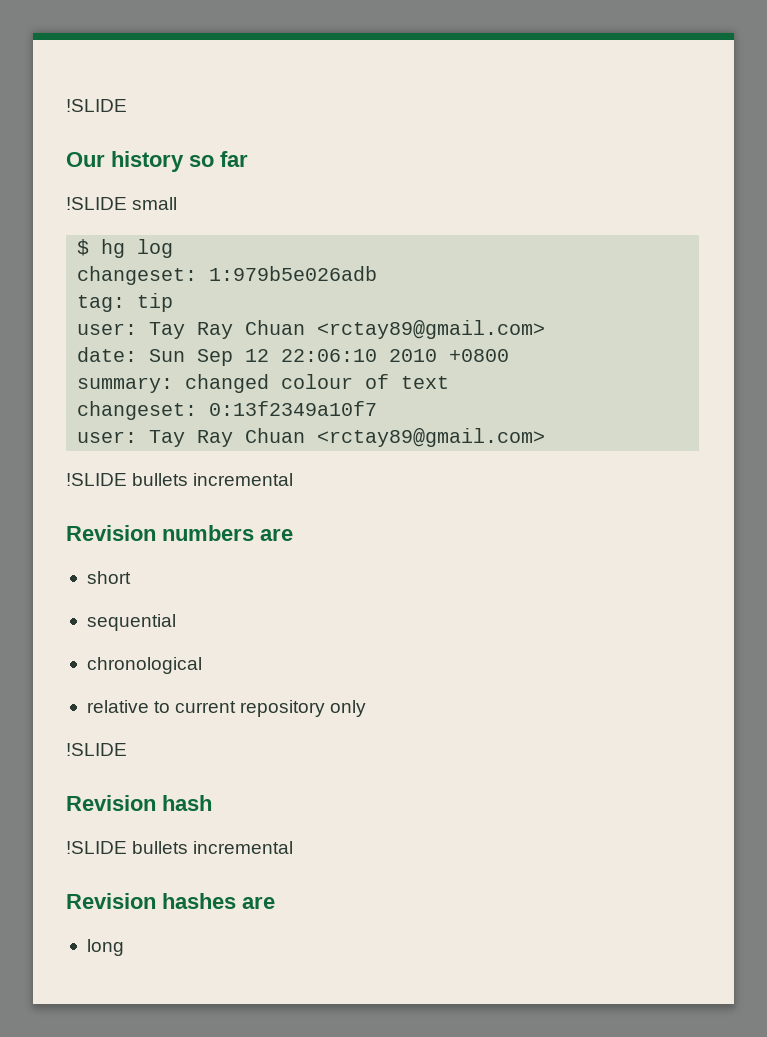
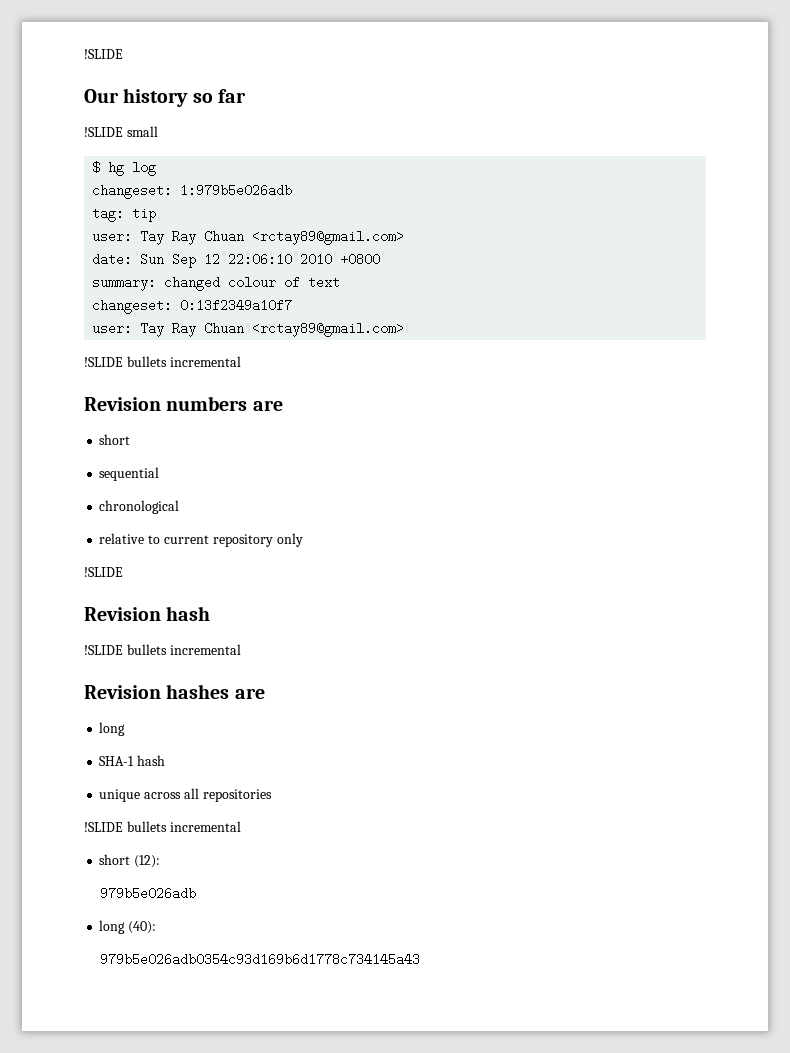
+ SHA-1 hash
+ unique across all repositories
+ !SLIDE bullets incremental
+ short (12):
+ 979b5e026adb
+ long (40):
+ 979b5e026adb0354c93d169b6d1778c734145a43

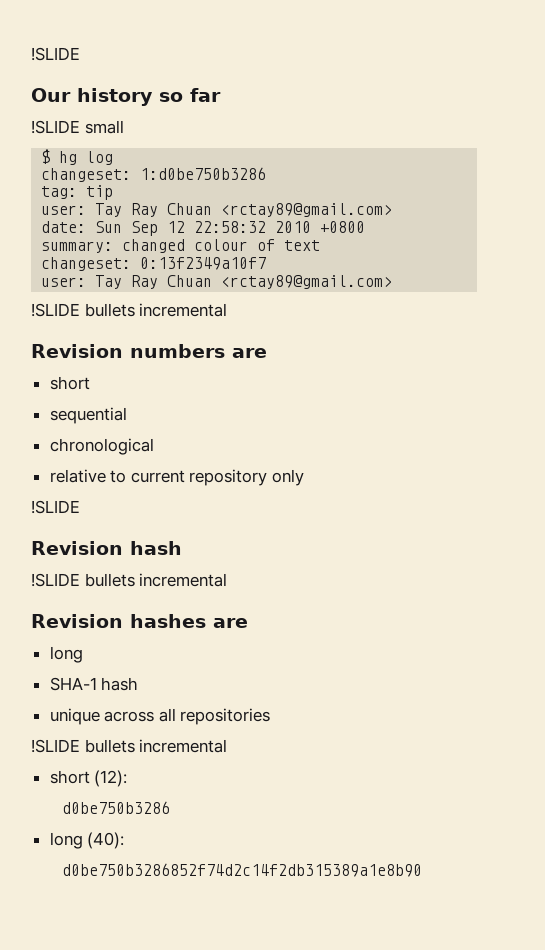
- changeset: 1:979b5e026adb
+ changeset: 1:d0be750b3286
- date: Sun Sep 12 22:06:10 2010 +0800
+ date: Sun Sep 12 22:58:32 2010 +0800
- 979b5e026adb
+ d0be750b3286
- 979b5e026adb0354c93d169b6d1778c734145a43
+ d0be750b3286852f74d2c14f2db315389a1e8b90

